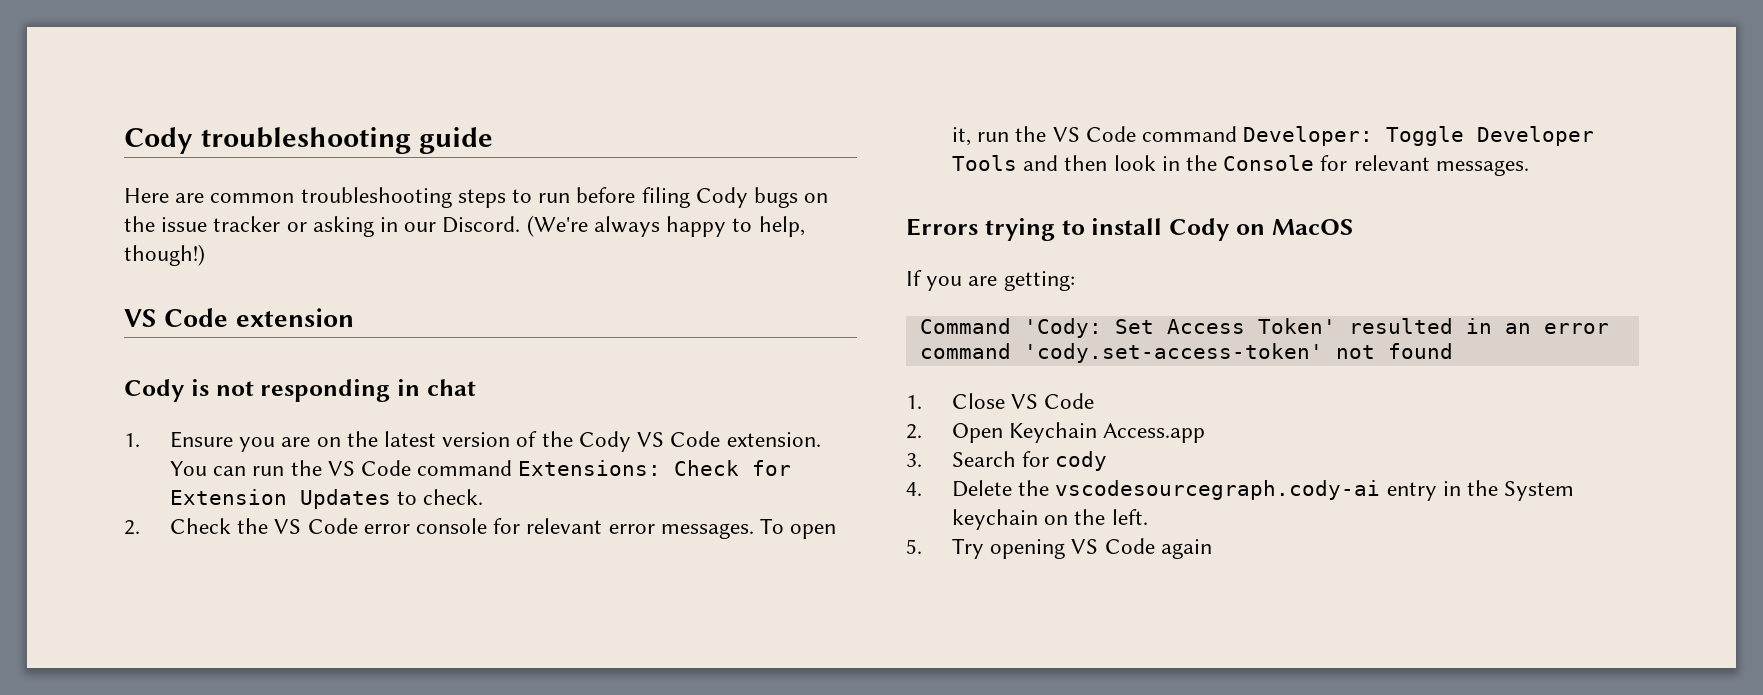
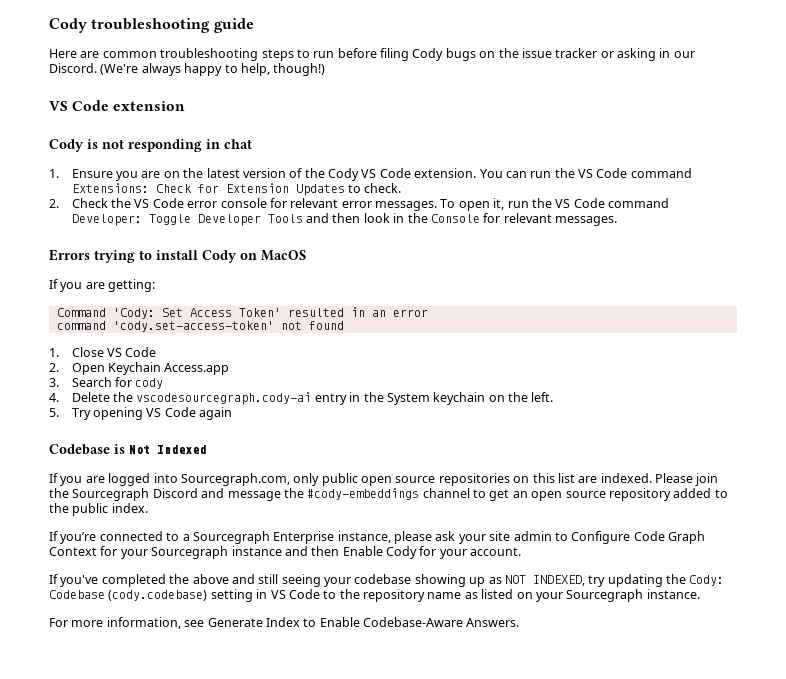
+ Codebase is Not Indexed
+ If you are logged into Sourcegraph.com, only public open source repositories on this list are indexed. Please join the Sourcegraph Discord and message the #cody-embeddings channel to get an open source repository added to the public index.
+ If you’re connected to a Sourcegraph Enterprise instance, please ask your site admin to Configure Code Graph Context for your Sourcegraph instance and then Enable Cody for your account.
+ If you've completed the above and still seeing your codebase showing up as NOT INDEXED, try updating the Cody: Codebase (cody.codebase) setting in VS Code to the repository name as listed on your Sourcegraph instance.
+ For more information, see Generate Index to Enable Codebase-Aware Answers.

